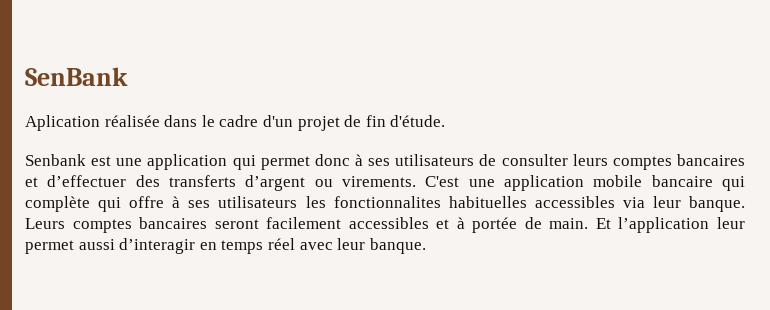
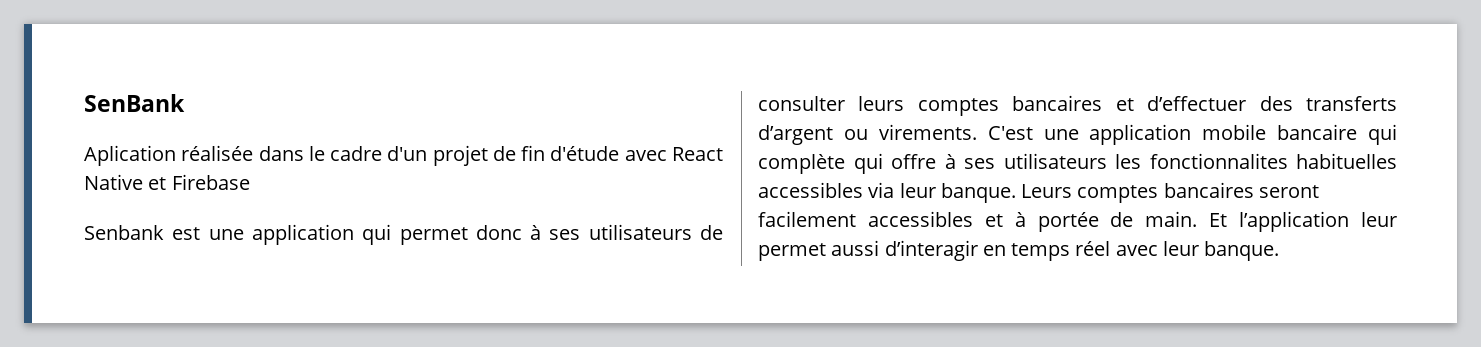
- Aplication réalisée dans le cadre d'un projet de fin d'étude.
+ Aplication réalisée dans le cadre d'un projet de fin d'étude avec React Native et Firebase

